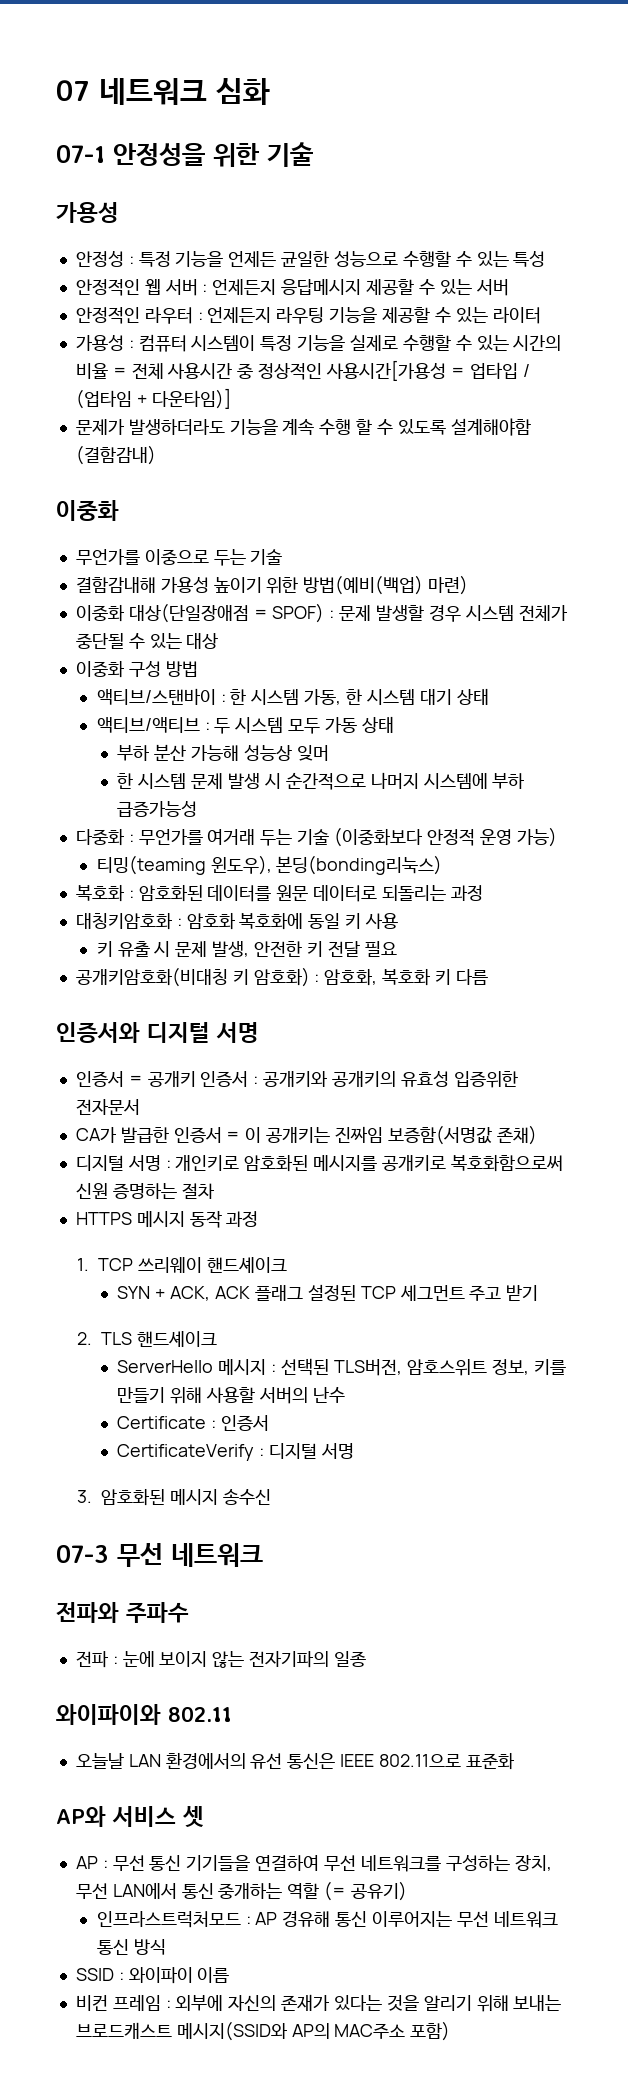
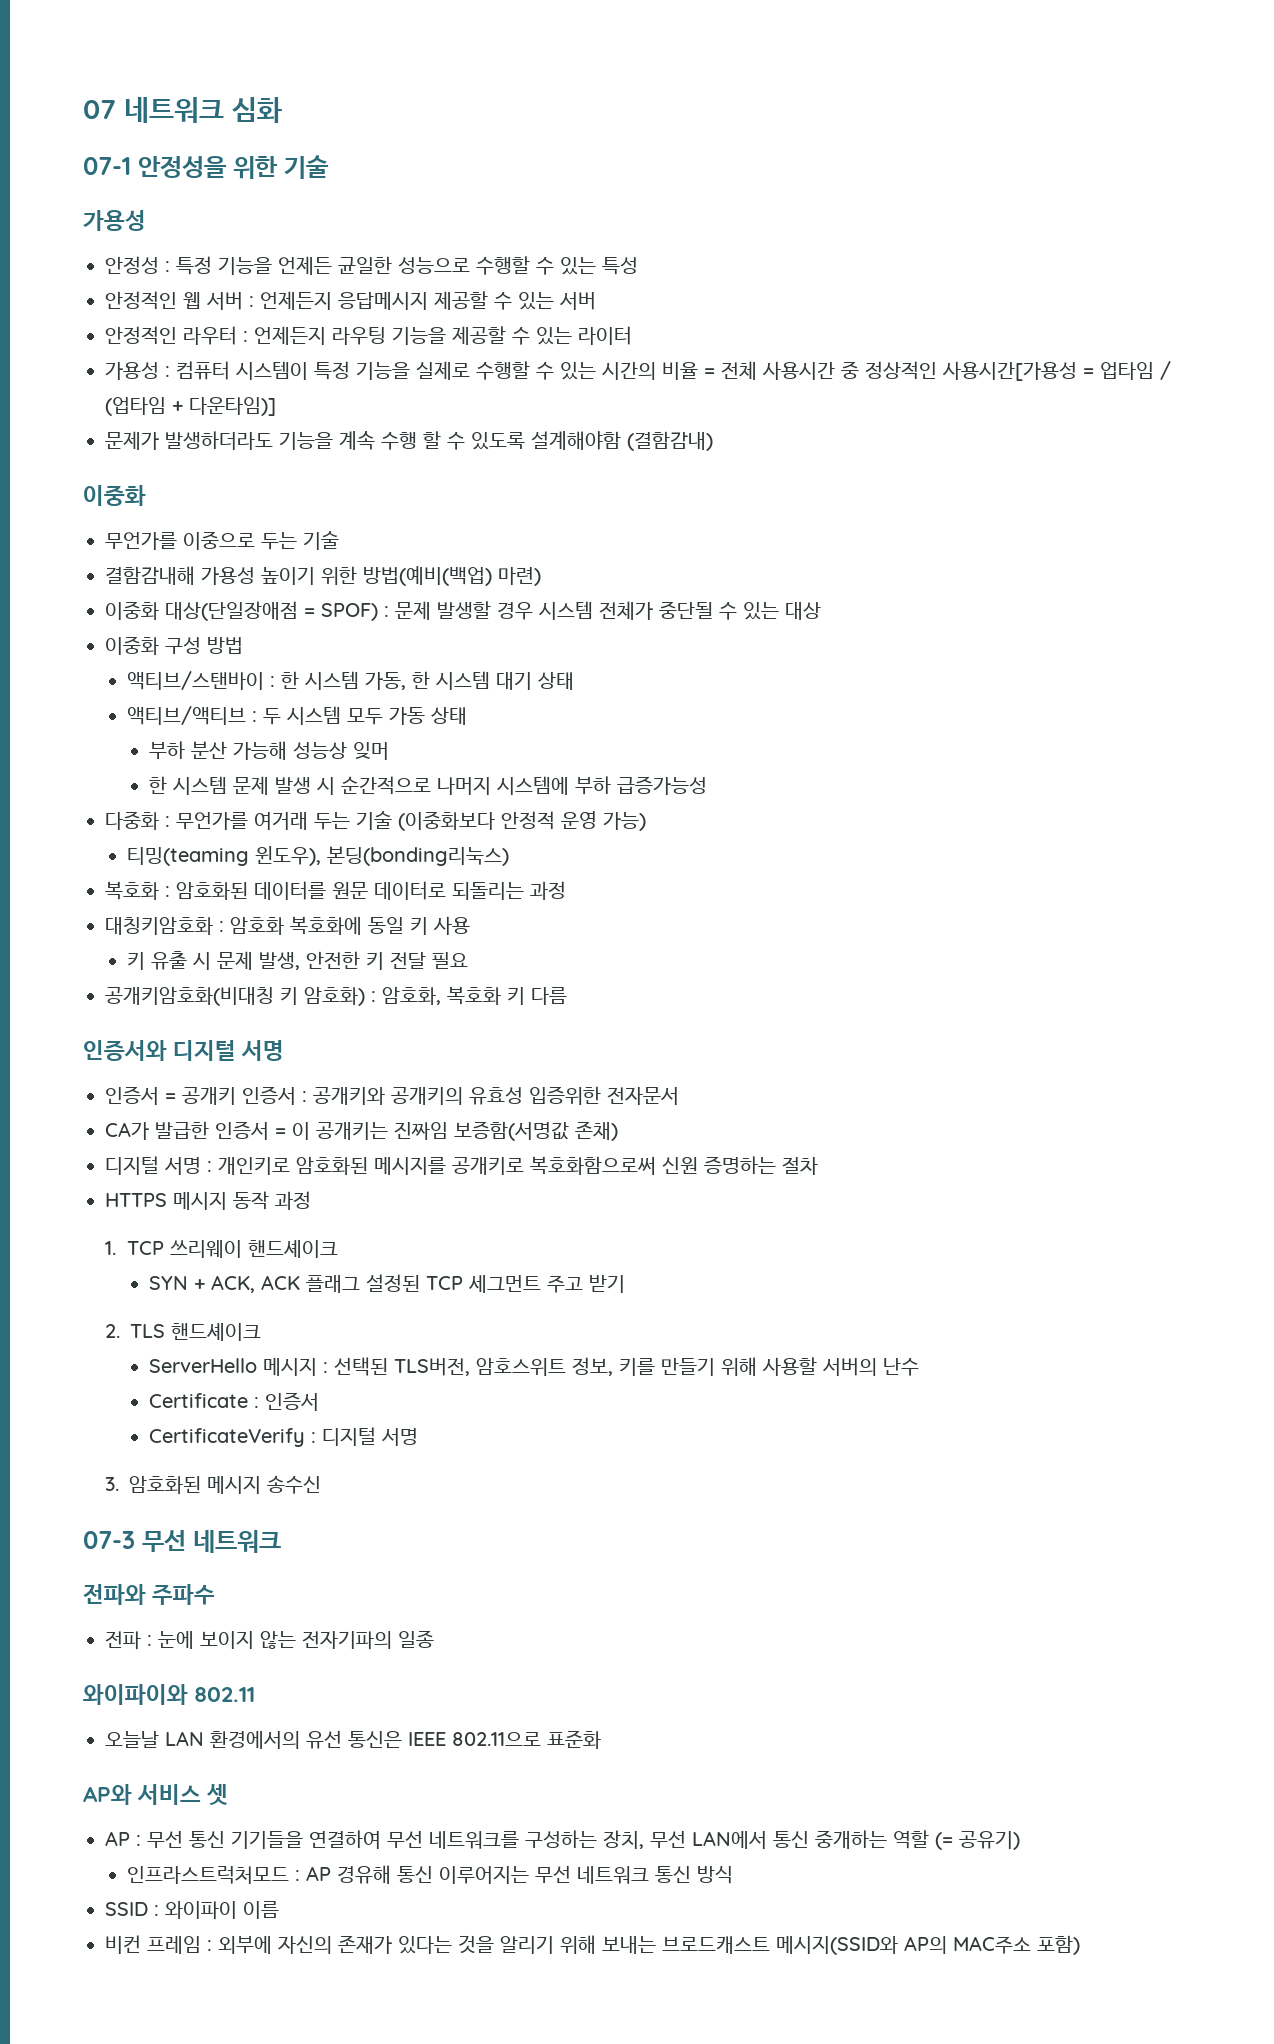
- 가용성 : 컴퓨터 시스템이 특정 기능을 실제로 수행할 수 있는 시간의 비율 = 전체 사용시간 중 정상적인 사용시간[가용성 = 업타입 / (업타임 + 다운타임)]
+ 가용성 : 컴퓨터 시스템이 특정 기능을 실제로 수행할 수 있는 시간의 비율 = 전체 사용시간 중 정상적인 사용시간[가용성 = 업타임 / (업타임 + 다운타임)]

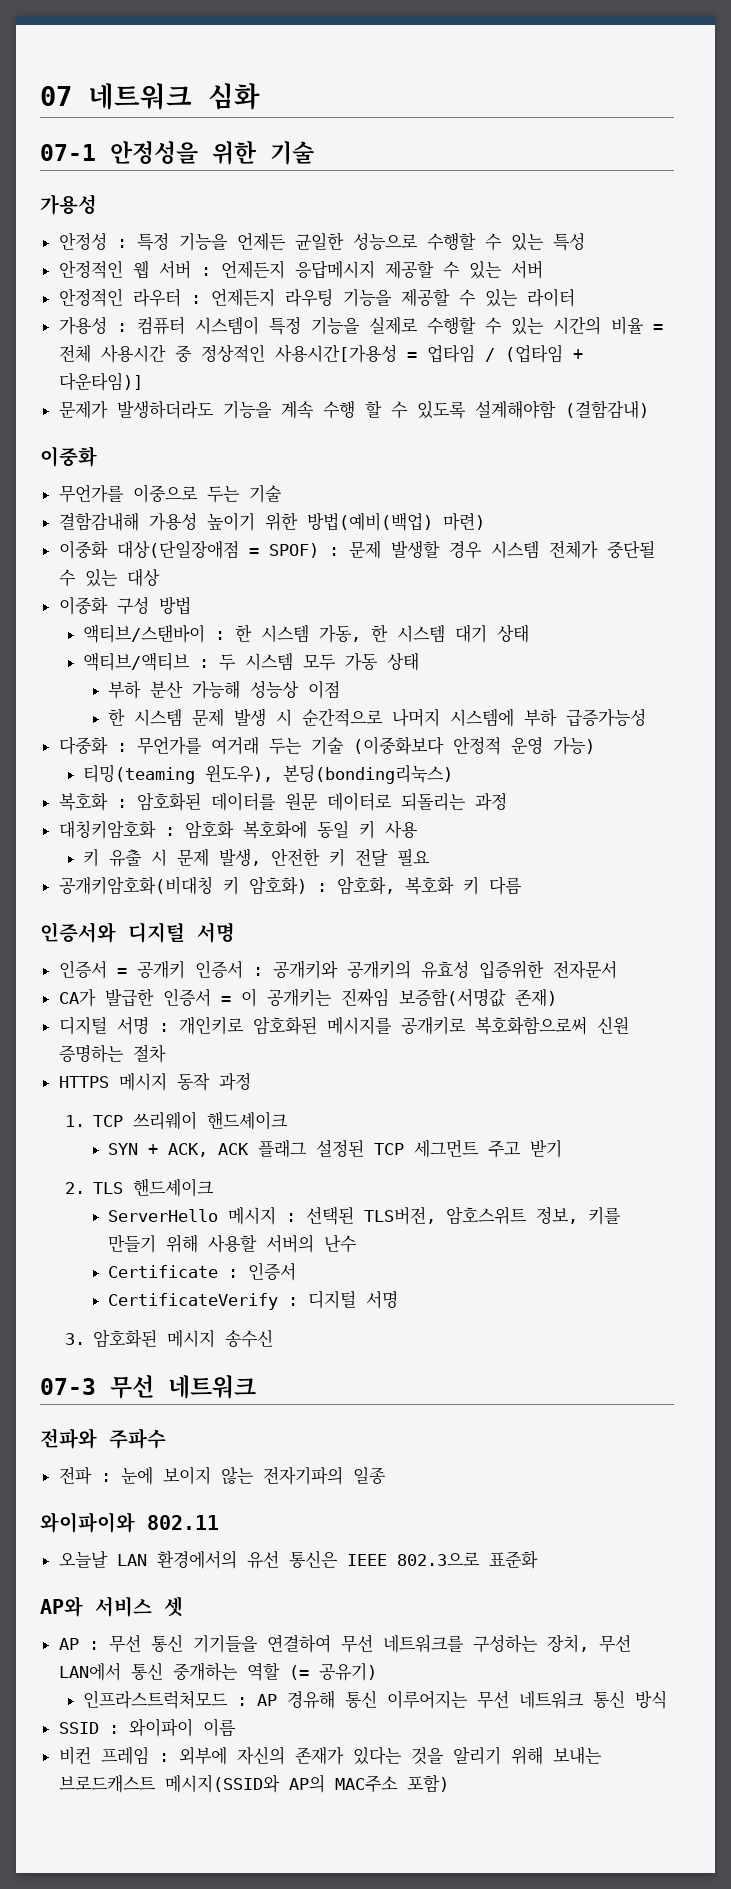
- 부하 분산 가능해 성능상 잊머
+ 부하 분산 가능해 성능상 이점
- CA가 발급한 인증서 = 이 공개키는 진짜임 보증함(서명값 존채)
+ CA가 발급한 인증서 = 이 공개키는 진짜임 보증함(서명값 존재)
- 오늘날 LAN 환경에서의 유선 통신은 IEEE 802.11으로 표준화
+ 오늘날 LAN 환경에서의 유선 통신은 IEEE 802.3으로 표준화

